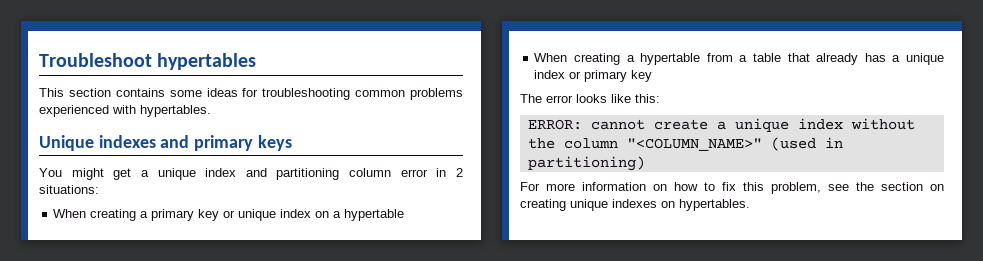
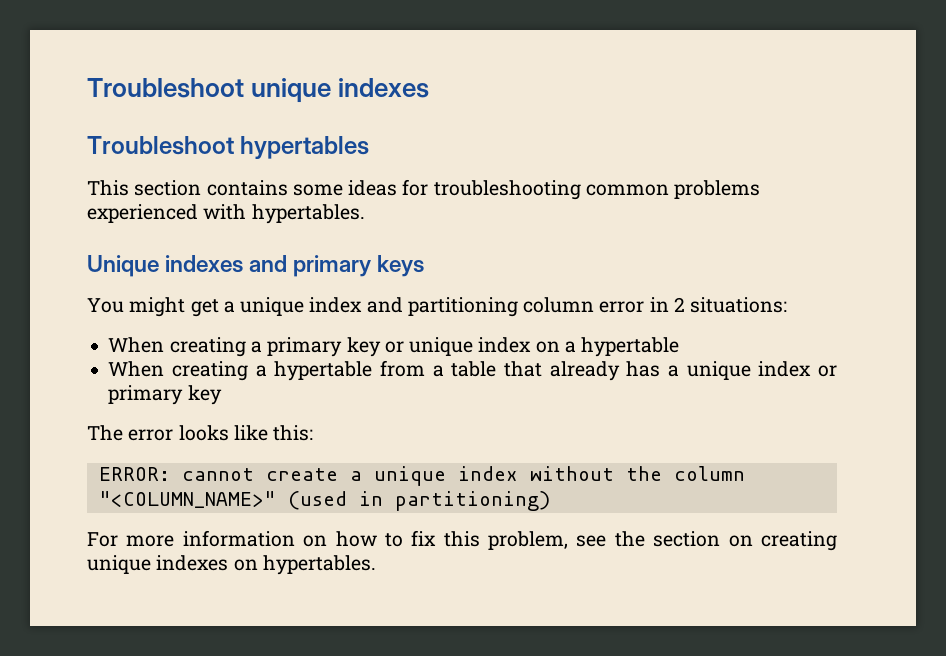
+ Troubleshoot unique indexes

